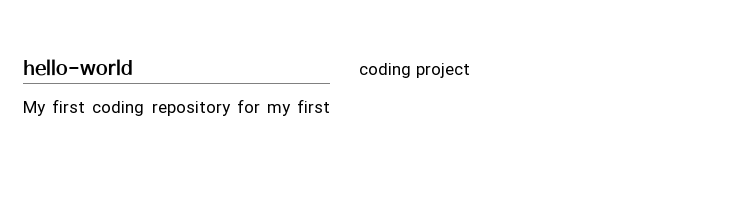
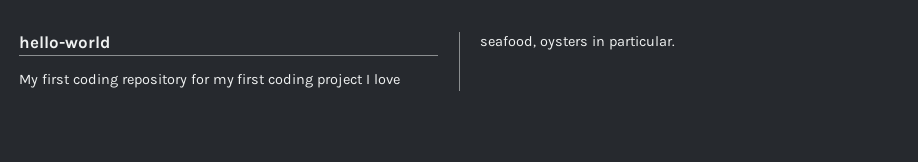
- My first coding repository for my first coding project
+ My first coding repository for my first coding project I love seafood, oysters in particular.

